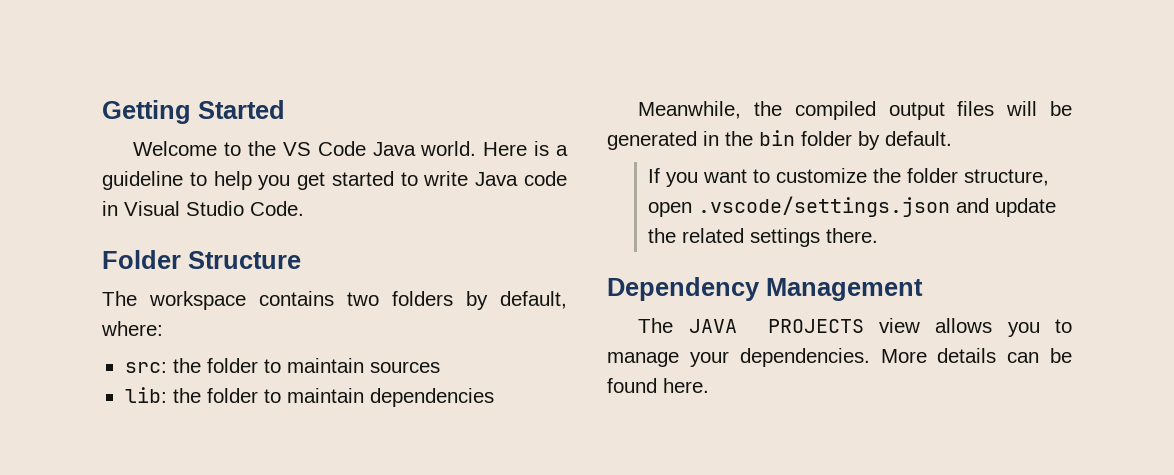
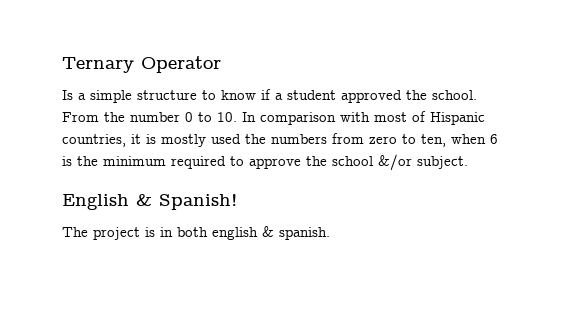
- Getting Started
- Welcome to the VS Code Java world. Here is a guideline to help you get started to write Java code in Visual Studio Code.
- Folder Structure
- The workspace contains two folders by default, where:
- src: the folder to maintain sources
- lib: the folder to maintain dependencies
- Meanwhile, the compiled output files will be generated in the bin folder by default.
- If you want to customize the folder structure, open .vscode/settings.json and update the related settings there.
- Dependency Management
- The JAVA PROJECTS view allows you to manage your dependencies. More details can be found here.
+ Ternary Operator
+ Is a simple structure to know if a student approved the school. From the number 0 to 10. In comparison with most of Hispanic countries, it is mostly used the numbers from zero to ten, when 6 is the minimum required to approve the school &/or subject.
+ English & Spanish!
+ The project is in both english & spanish.

